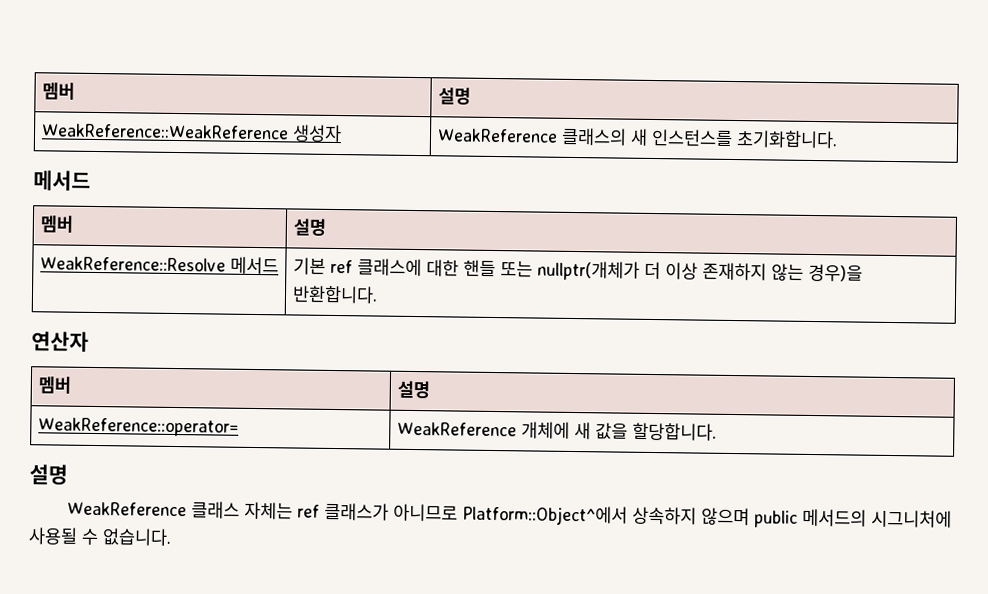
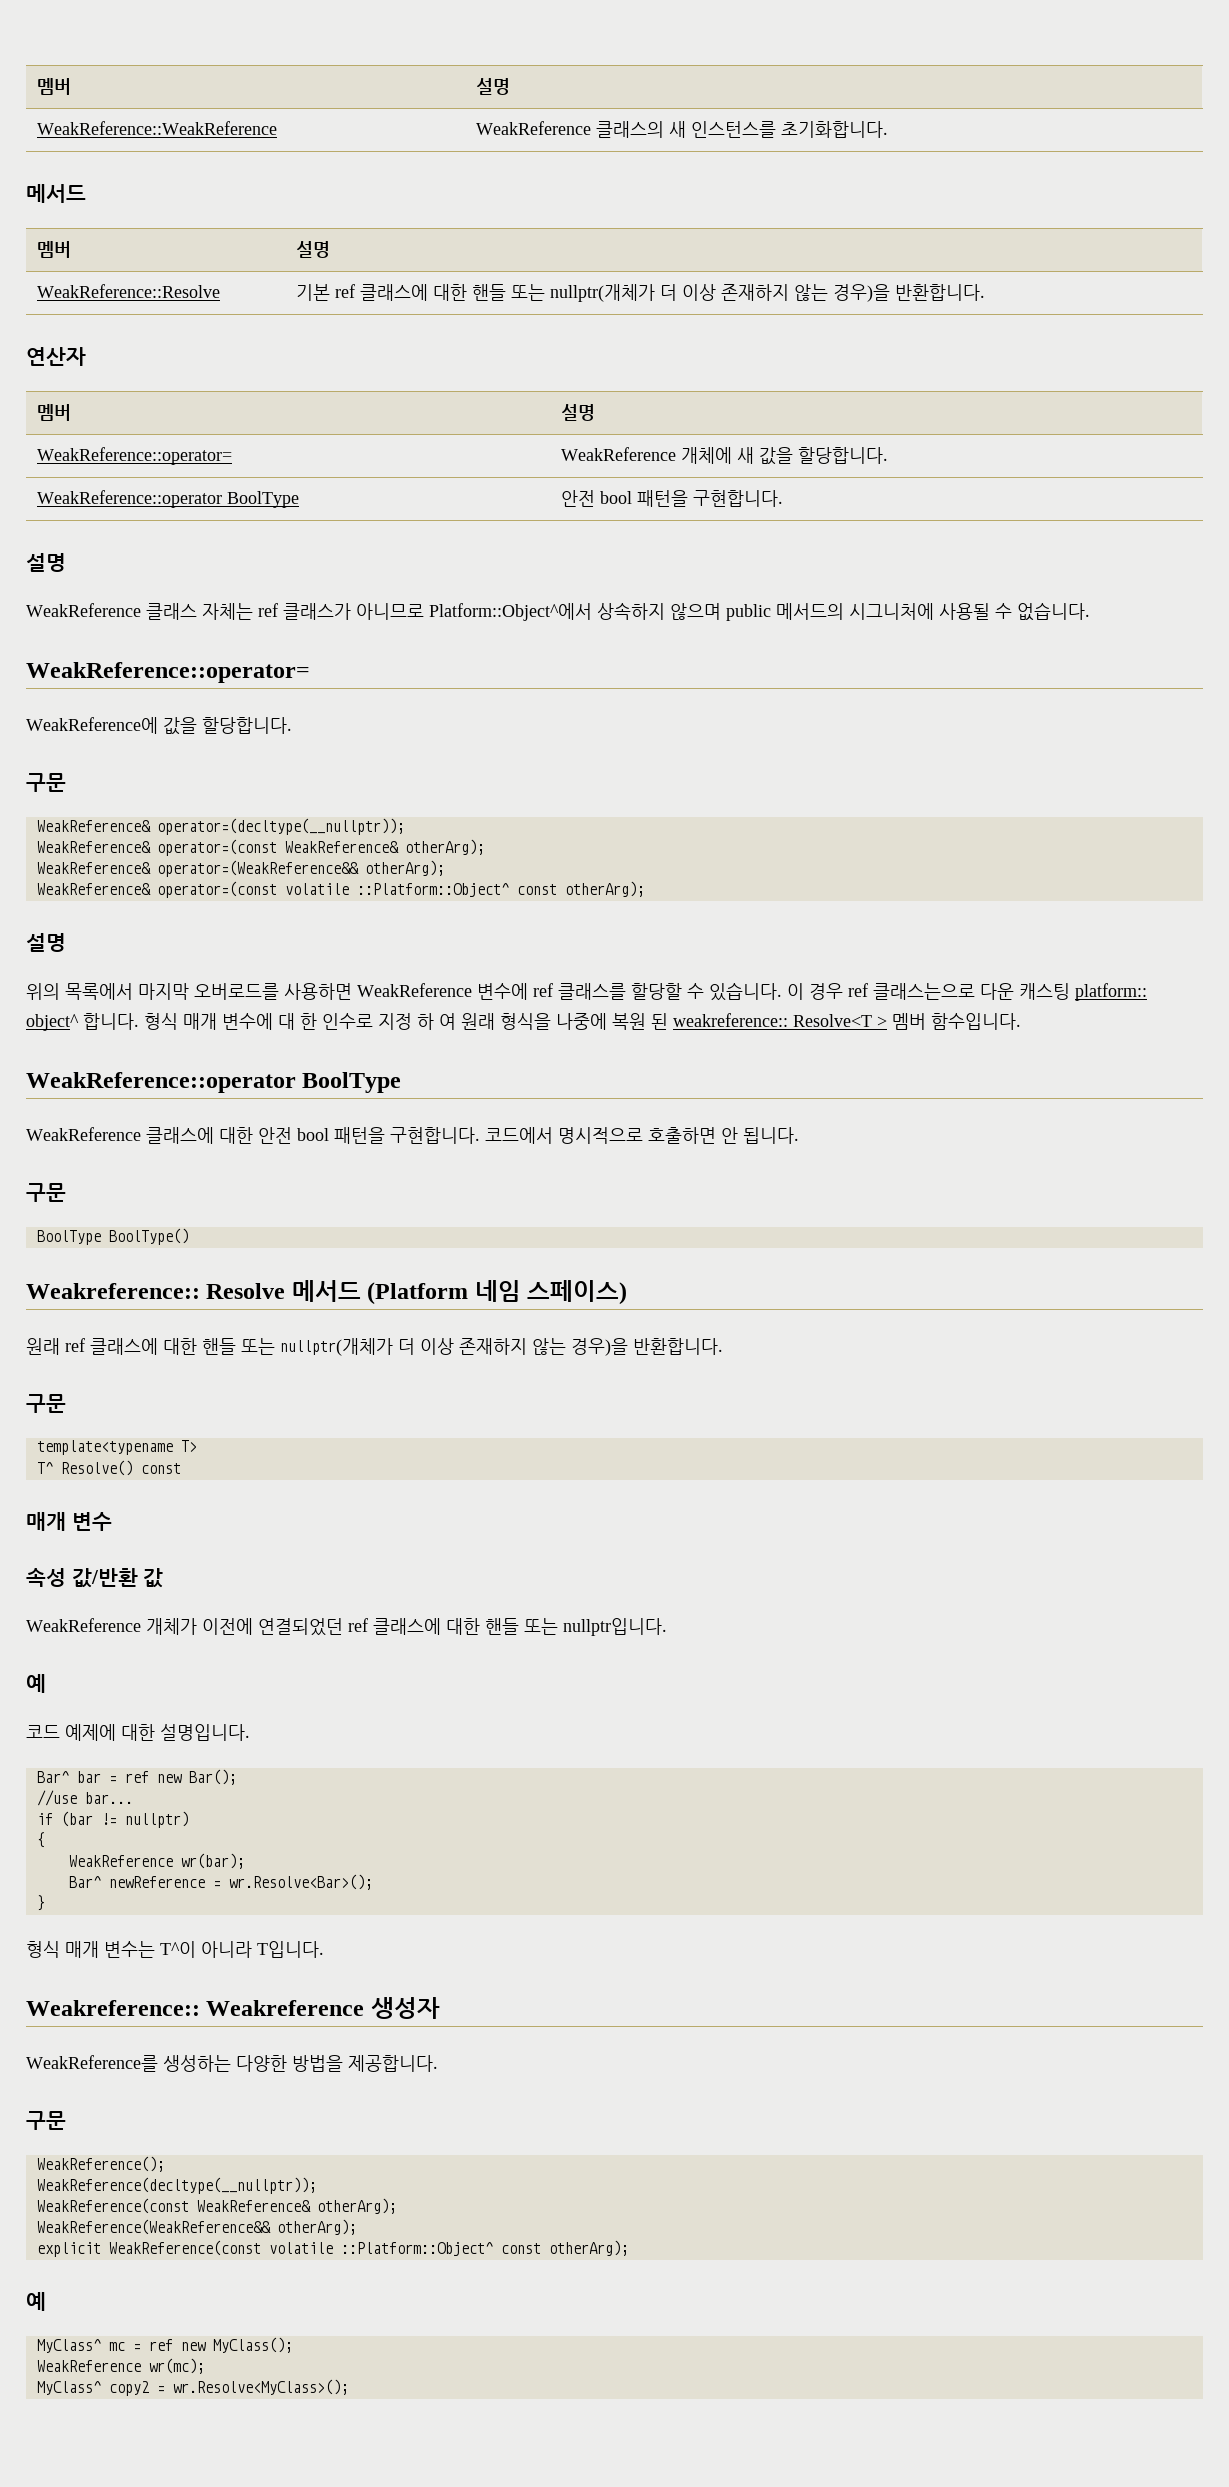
- WeakReference::WeakReference 생성자 | WeakReference 클래스의 새 인스턴스를 초기화합니다.
+ WeakReference::WeakReference | WeakReference 클래스의 새 인스턴스를 초기화합니다.
- WeakReference::Resolve 메서드 | 기본 ref 클래스에 대한 핸들 또는 nullptr(개체가 더 이상 존재하지 않는 경우)을 반환합니다.
+ WeakReference::Resolve | 기본 ref 클래스에 대한 핸들 또는 nullptr(개체가 더 이상 존재하지 않는 경우)을 반환합니다.
+ WeakReference::operator BoolType | 안전 bool 패턴을 구현합니다.
  WeakReference 클래스 자체는 ref 클래스가 아니므로 Platform::Object^에서 상속하지 않으며 public 메서드의 시그니처에 사용될 수 없습니다.
+ WeakReference::operator=
+ WeakReference에 값을 할당합니다.
+ 구문
+ WeakReference& operator=(decltype(__nullptr));
+ WeakReference& operator=(const WeakReference& otherArg);
+ WeakReference& operator=(WeakReference&& otherArg);
+ WeakReference& operator=(const volatile ::Platform::Object^ const otherArg);
+ 설명
+ 위의 목록에서 마지막 오버로드를 사용하면 WeakReference 변수에 ref 클래스를 할당할 수 있습니다. 이 경우 ref 클래스는으로 다운 캐스팅 platform:: object^ 합니다. 형식 매개 변수에 대 한 인수로 지정 하 여 원래 형식을 나중에 복원 된 weakreference:: Resolve<T > 멤버 함수입니다.
+ WeakReference::operator BoolType
+ WeakReference 클래스에 대한 안전 bool 패턴을 구현합니다. 코드에서 명시적으로 호출하면 안 됩니다.
+ 구문
+ BoolType BoolType()
+ Weakreference:: Resolve 메서드 (Platform 네임 스페이스)
+ 원래 ref 클래스에 대한 핸들 또는 nullptr(개체가 더 이상 존재하지 않는 경우)을 반환합니다.
+ 구문
+ template<typename T>
+ T^ Resolve() const
+ 매개 변수
+ 속성 값/반환 값
+ WeakReference 개체가 이전에 연결되었던 ref 클래스에 대한 핸들 또는 nullptr입니다.
+ 예
+ 코드 예제에 대한 설명입니다.
+ Bar^ bar = ref new Bar();
+ //use bar...
+ if (bar != nullptr)
+ {
+ WeakReference wr(bar);
+ Bar^ newReference = wr.Resolve<Bar>();
+ }
+ 형식 매개 변수는 T^이 아니라 T입니다.
+ Weakreference:: Weakreference 생성자
+ WeakReference를 생성하는 다양한 방법을 제공합니다.
+ 구문
+ WeakReference();
+ WeakReference(decltype(__nullptr));
+ WeakReference(const WeakReference& otherArg);
+ WeakReference(WeakReference&& otherArg);
+ explicit WeakReference(const volatile ::Platform::Object^ const otherArg);
+ 예
+ MyClass^ mc = ref new MyClass();
+ WeakReference wr(mc);
+ MyClass^ copy2 = wr.Resolve<MyClass>();

